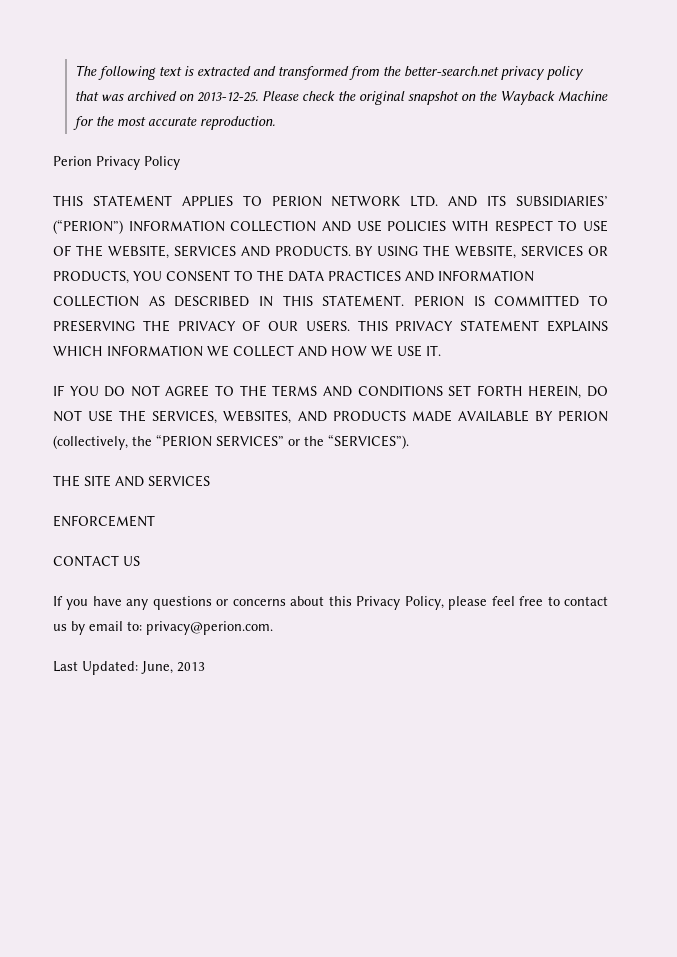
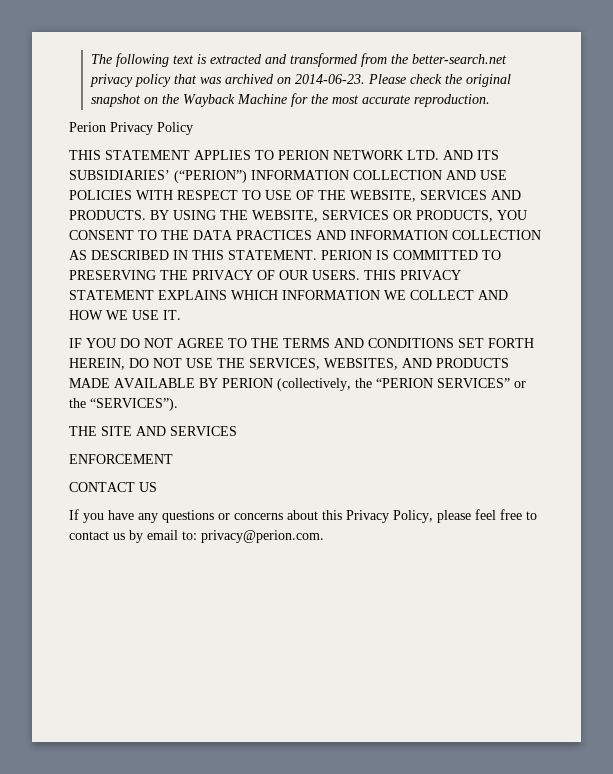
- The following text is extracted and transformed from the better-search.net privacy policy that was archived on 2013-12-25.
+ The following text is extracted and transformed from the better-search.net privacy policy that was archived on 2014-06-23.
- Last Updated: June, 2013

